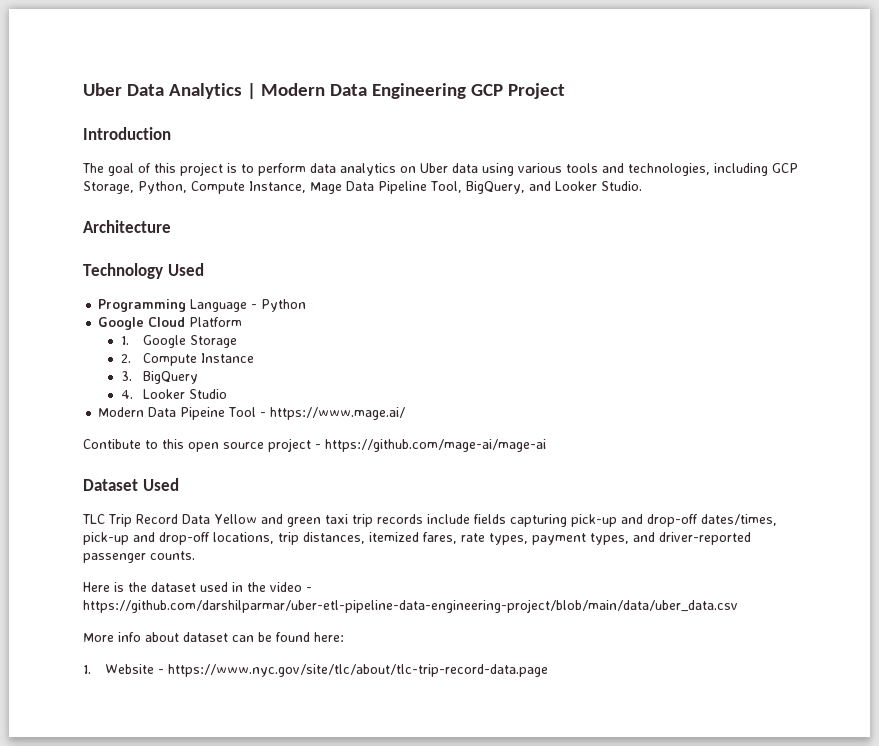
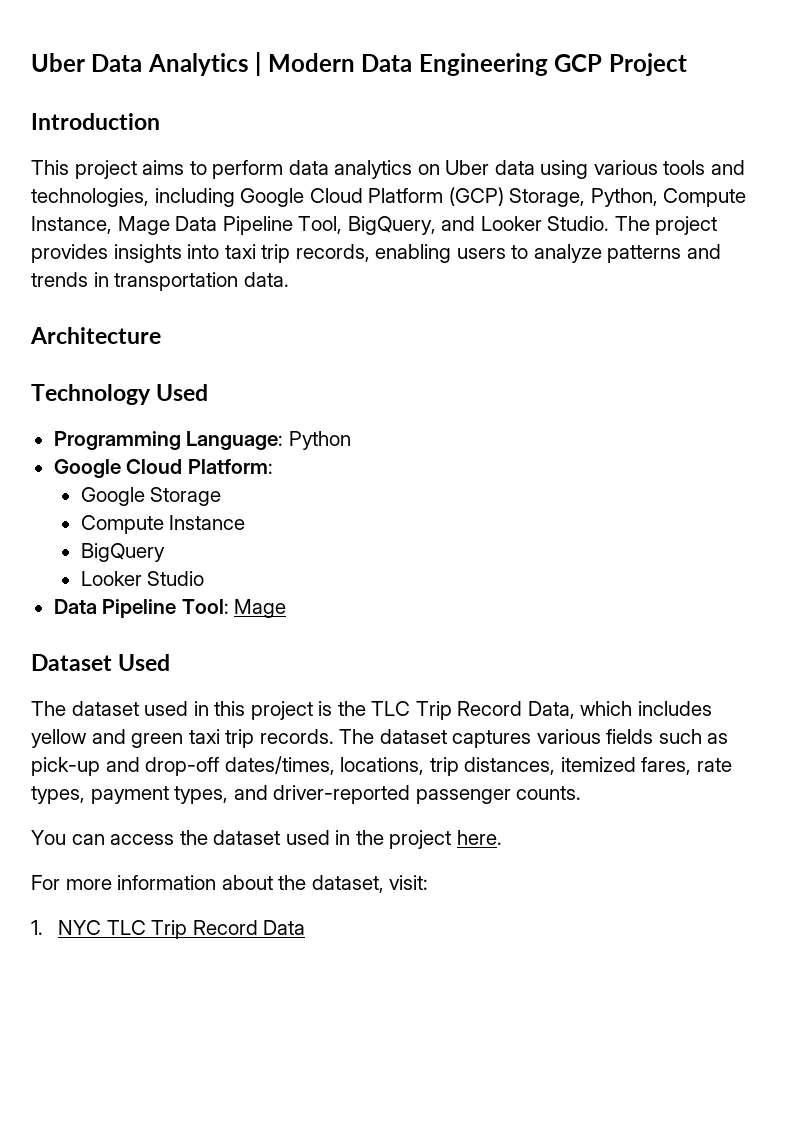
- The goal of this project is to perform data analytics on Uber data using various tools and technologies, including GCP Storage, Python, Compute Instance, Mage Data Pipeline Tool, BigQuery, and Looker Studio.
+ This project aims to perform data analytics on Uber data using various tools and technologies, including Google Cloud Platform (GCP) Storage, Python, Compute Instance, Mage Data Pipeline Tool, BigQuery, and Looker Studio. The project provides insights into taxi trip records, enabling users to analyze patterns and trends in transportation data.
- Programming Language - Python
+ Programming Language: Python
- Google Cloud Platform
- 1. Google Storage
+ Google Cloud Platform:
+ Google Storage
- 2. Compute Instance
+ Compute Instance
- 3. BigQuery
+ BigQuery
- 4. Looker Studio
+ Looker Studio
- Modern Data Pipeine Tool - https://www.mage.ai/
- Contibute to this open source project - https://github.com/mage-ai/mage-ai
+ Data Pipeline Tool: Mage
  Dataset Used
- TLC Trip Record Data Yellow and green taxi trip records include fields capturing pick-up and drop-off dates/times, pick-up and drop-off locations, trip distances, itemized fares, rate types, payment types, and driver-reported passenger counts.
+ The dataset used in this project is the TLC Trip Record Data, which includes yellow and green taxi trip records. The dataset captures various fields such as pick-up and drop-off dates/times, locations, trip distances, itemized fares, rate types, payment types, and driver-reported passenger counts.
- Here is the dataset used in the video - https://github.com/darshilparmar/uber-etl-pipeline-data-engineering-project/blob/main/data/uber_data.csv
- More info about dataset can be found here:
- 1. Website - https://www.nyc.gov/site/tlc/about/tlc-trip-record-data.page
+ You can access the dataset used in the project here.
+ For more information about the dataset, visit:
+ 1. NYC TLC Trip Record Data

